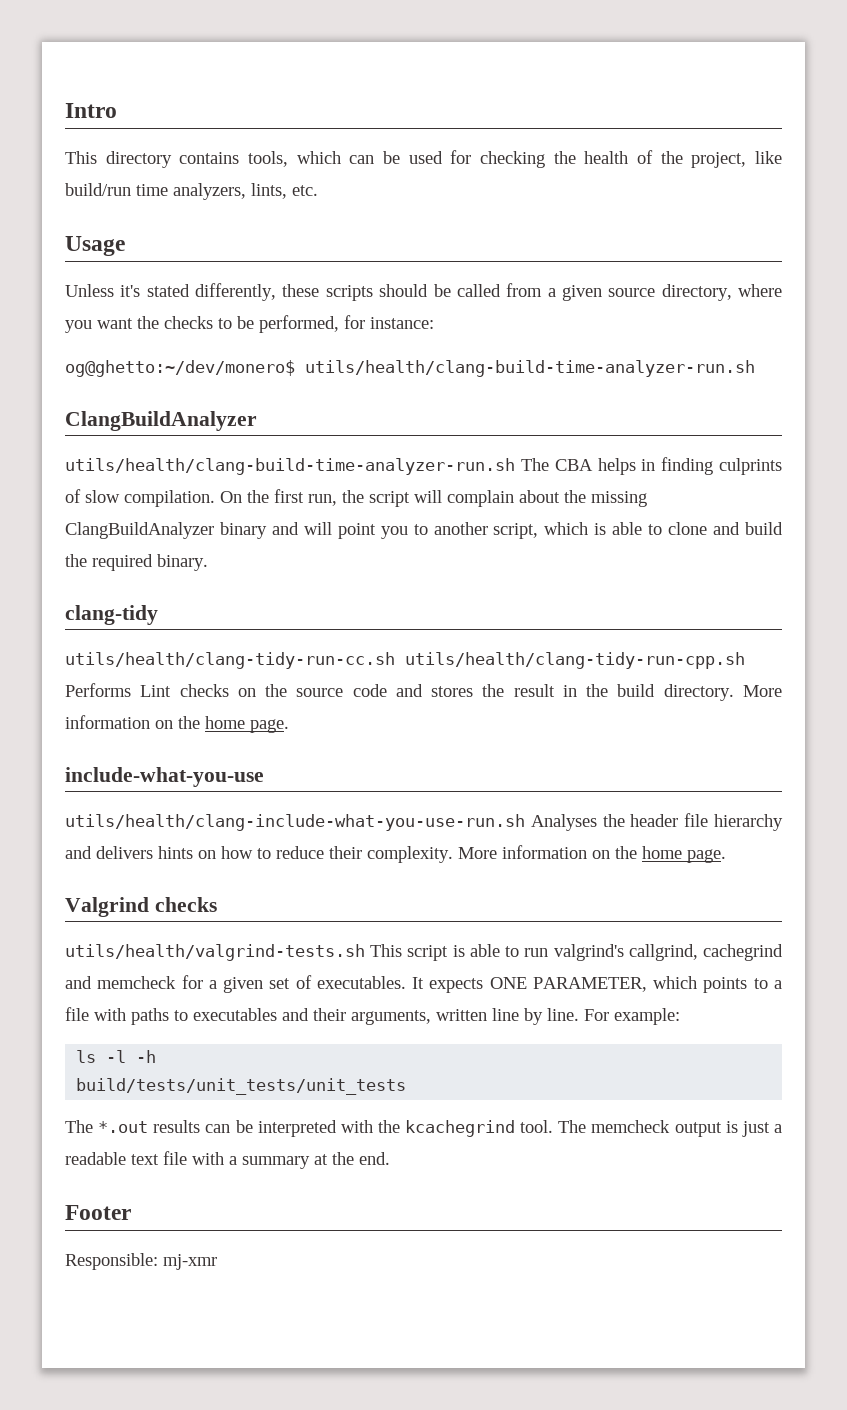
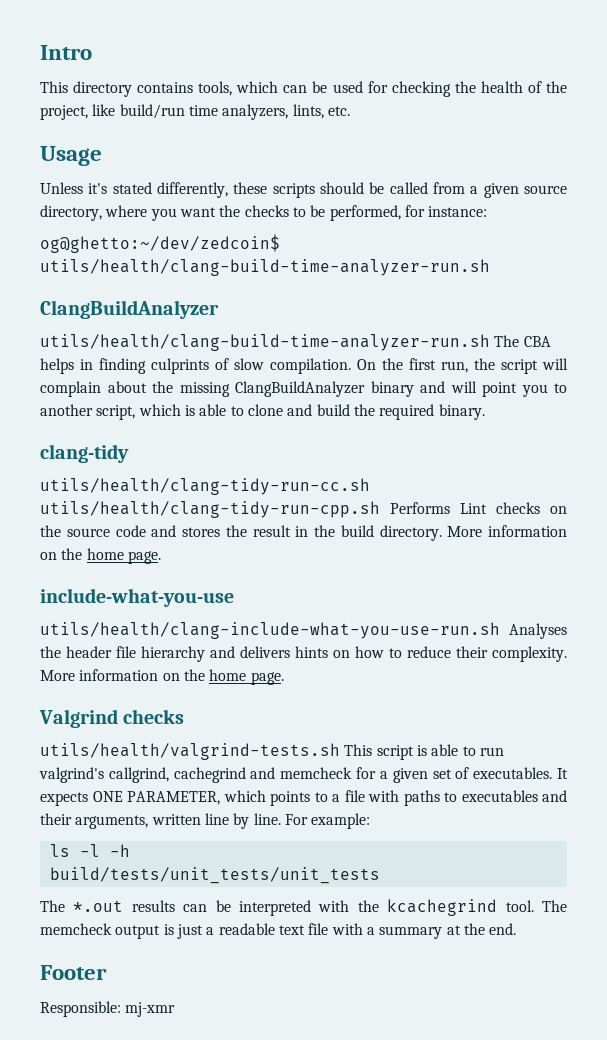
- og@ghetto:~/dev/monero$ utils/health/clang-build-time-analyzer-run.sh
+ og@ghetto:~/dev/zedcoin$ utils/health/clang-build-time-analyzer-run.sh

